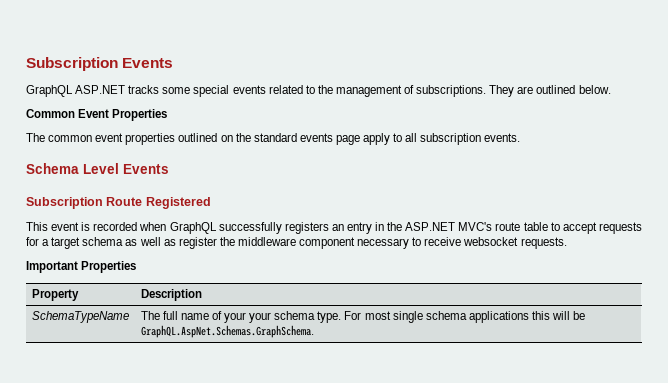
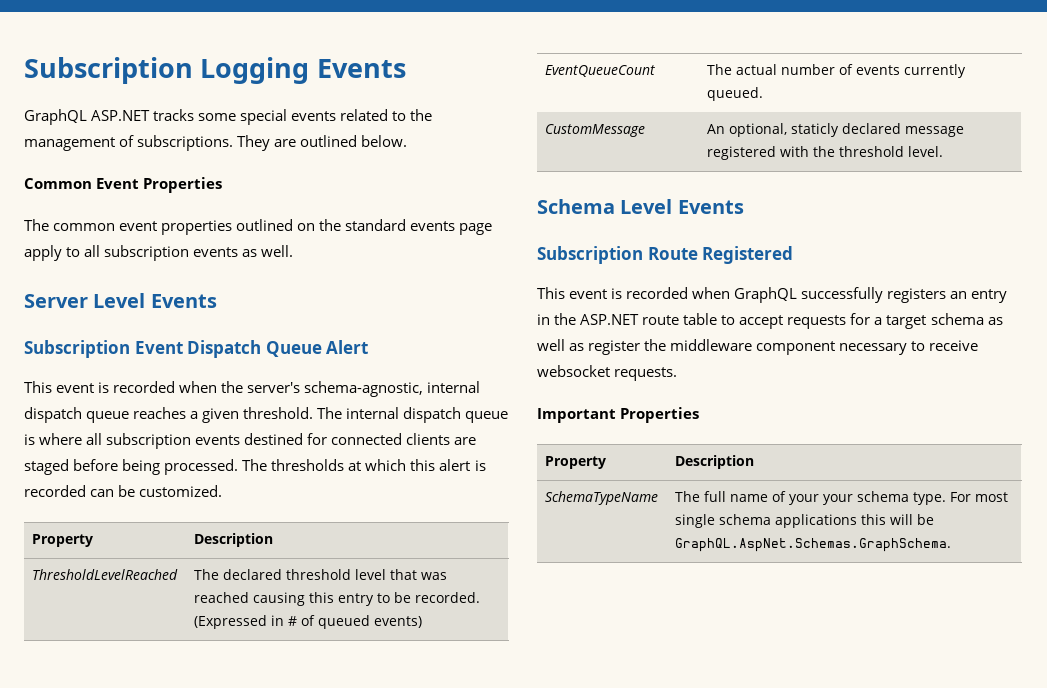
- Subscription Events
+ Subscription Logging Events
- The common event properties outlined on the standard events page apply to all subscription events.
+ The common event properties outlined on the standard events page apply to all subscription events as well.
+ Server Level Events
+ Subscription Event Dispatch Queue Alert
+ This event is recorded when the server's schema-agnostic, internal dispatch queue reaches a given threshold. The internal dispatch queue is where all subscription events destined for connected clients are staged before being processed. The thresholds at which this alert is recorded can be customized.
+ Property | Description
+ ThresholdLevelReached | The declared threshold level that was reached causing this entry to be recorded. (Expressed in # of queued events)
+ EventQueueCount | The actual number of events currently queued.
+ CustomMessage | An optional, staticly declared message registered with the threshold level.
- This event is recorded when GraphQL successfully registers an entry in the ASP.NET MVC's route table to accept requests for a target schema as well as register the middleware component necessary to receive websocket requests.
+ This event is recorded when GraphQL successfully registers an entry in the ASP.NET route table to accept requests for a target schema as well as register the middleware component necessary to receive websocket requests.

